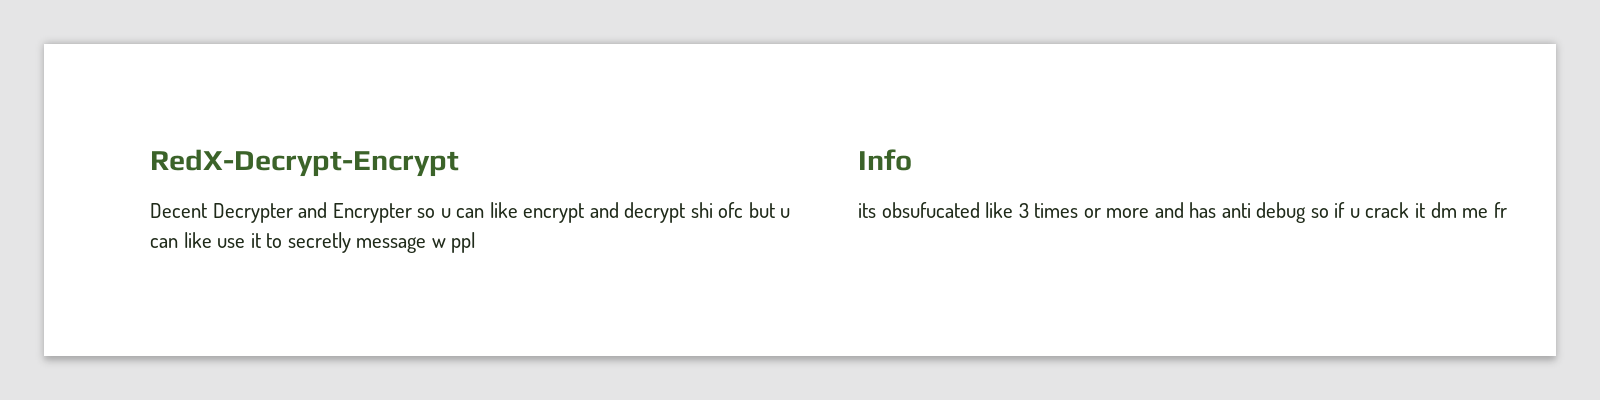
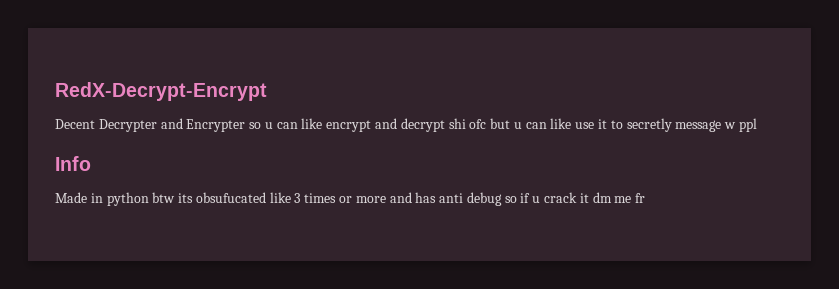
- its obsufucated like 3 times or more and has anti debug so if u crack it dm me fr
+ Made in python btw its obsufucated like 3 times or more and has anti debug so if u crack it dm me fr

